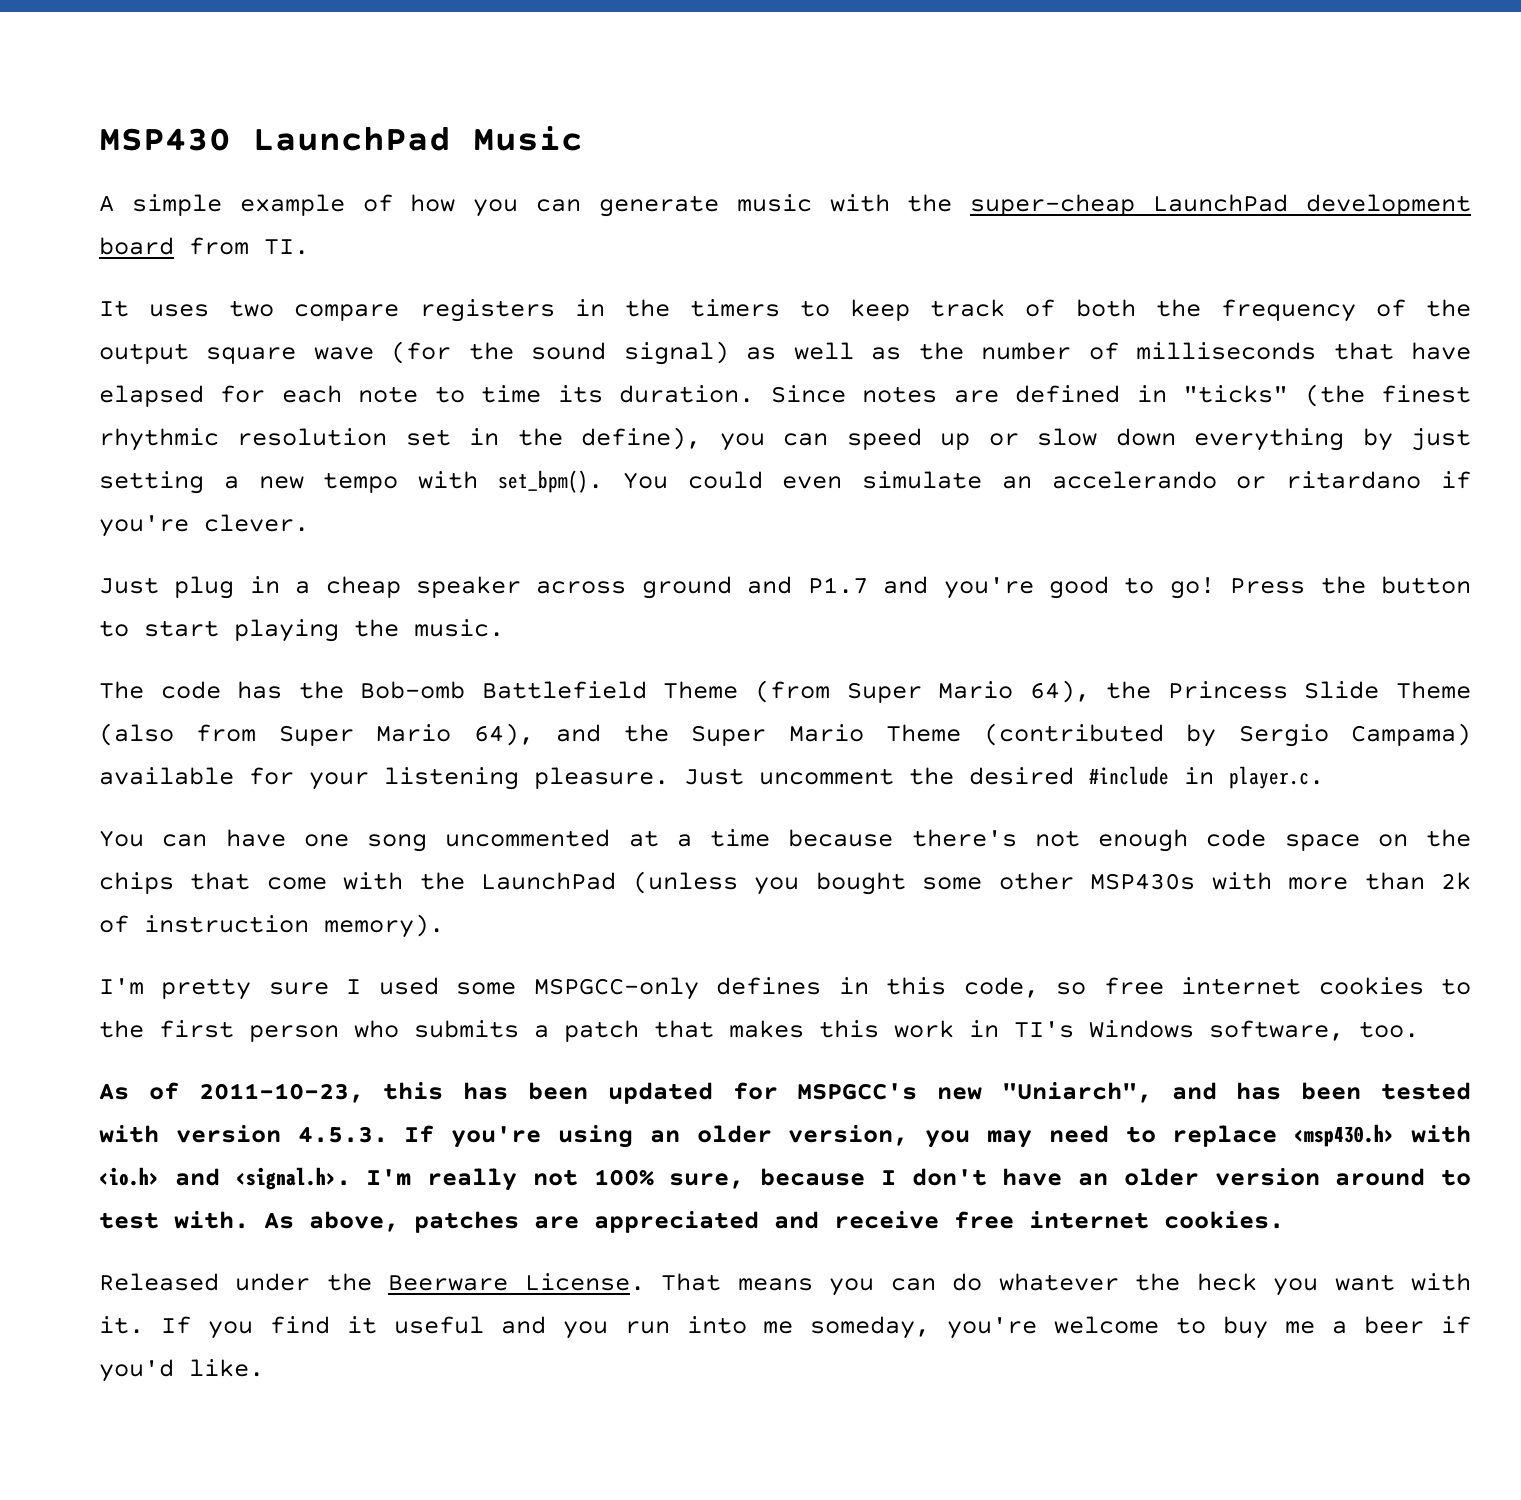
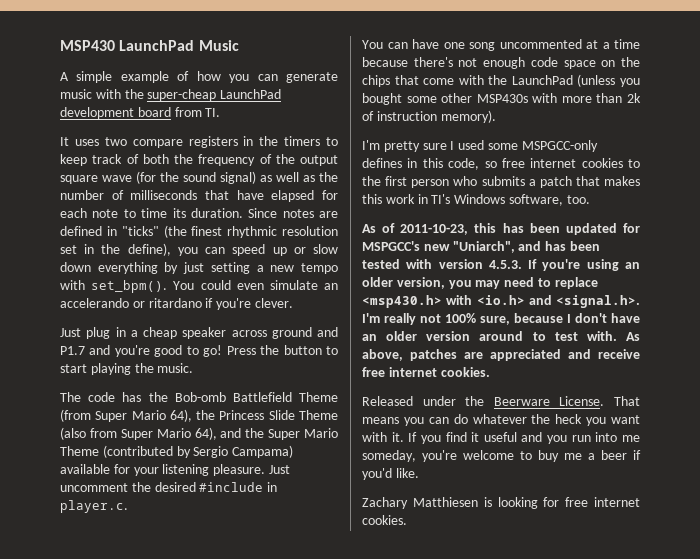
+ Zachary Matthiesen is looking for free internet cookies.

